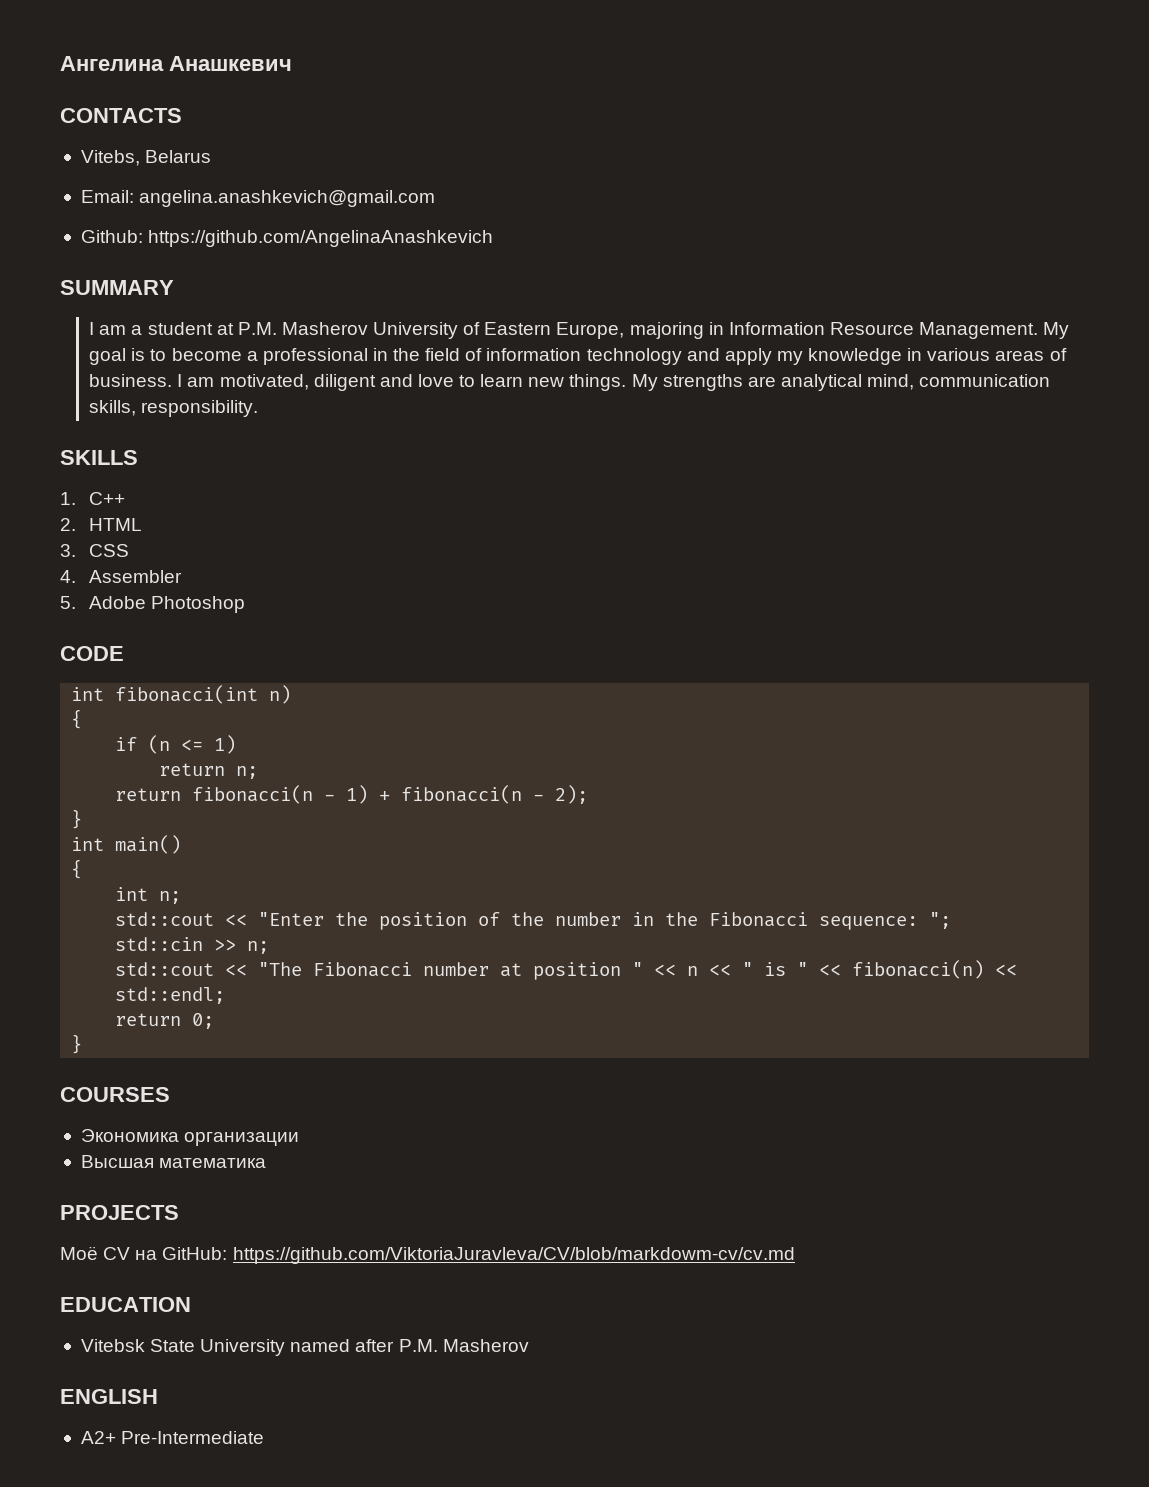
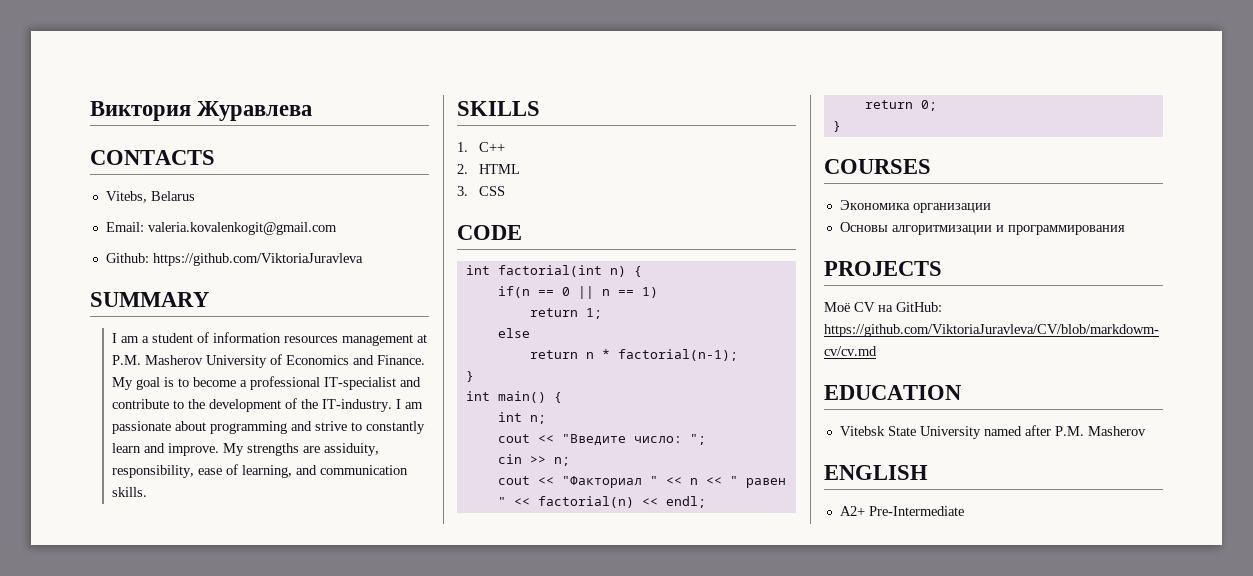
- Ангелина Анашкевич
+ Виктория Журавлева
- Email: angelina.anashkevich@gmail.com
+ Email: valeria.kovalenkogit@gmail.com
- Github: https://github.com/AngelinaAnashkevich
+ Github: https://github.com/ViktoriaJuravleva
- I am a student at P.M. Masherov University of Eastern Europe, majoring in Information Resource Management.
+ I am a student of information resources management at P.M. Masherov University of Economics and Finance.
- My goal is to become a professional in the field of information technology and apply my knowledge in various areas of business. I am motivated, diligent and love to learn new things. My strengths are analytical mind, communication skills, responsibility.
+ My goal is to become a professional IT-specialist and contribute to the development of the IT-industry. I am passionate about programming and strive to constantly learn and improve. My strengths are assiduity, responsibility, ease of learning, and communication skills.
- 4. Assembler
- 5. Adobe Photoshop
- int fibonacci(int n)
- {
- if (n <= 1)
+ int factorial(int n) {
+ if(n == 0 || n == 1)
- return n;
- return fibonacci(n - 1) + fibonacci(n - 2);
+ return 1;
+ else
+ return n * factorial(n-1);
- int main()
- {
+ int main() {
- std::cout << "Enter the position of the number in the Fibonacci sequence: ";
+ cout << "Введите число: ";
- std::cin >> n;
+ cin >> n;
- std::cout << "The Fibonacci number at position " << n << " is " << fibonacci(n) << std::endl;
+ cout << "Факториал " << n << " равен " << factorial(n) << endl;
- Высшая математика
+ Основы алгоритмизации и программирования

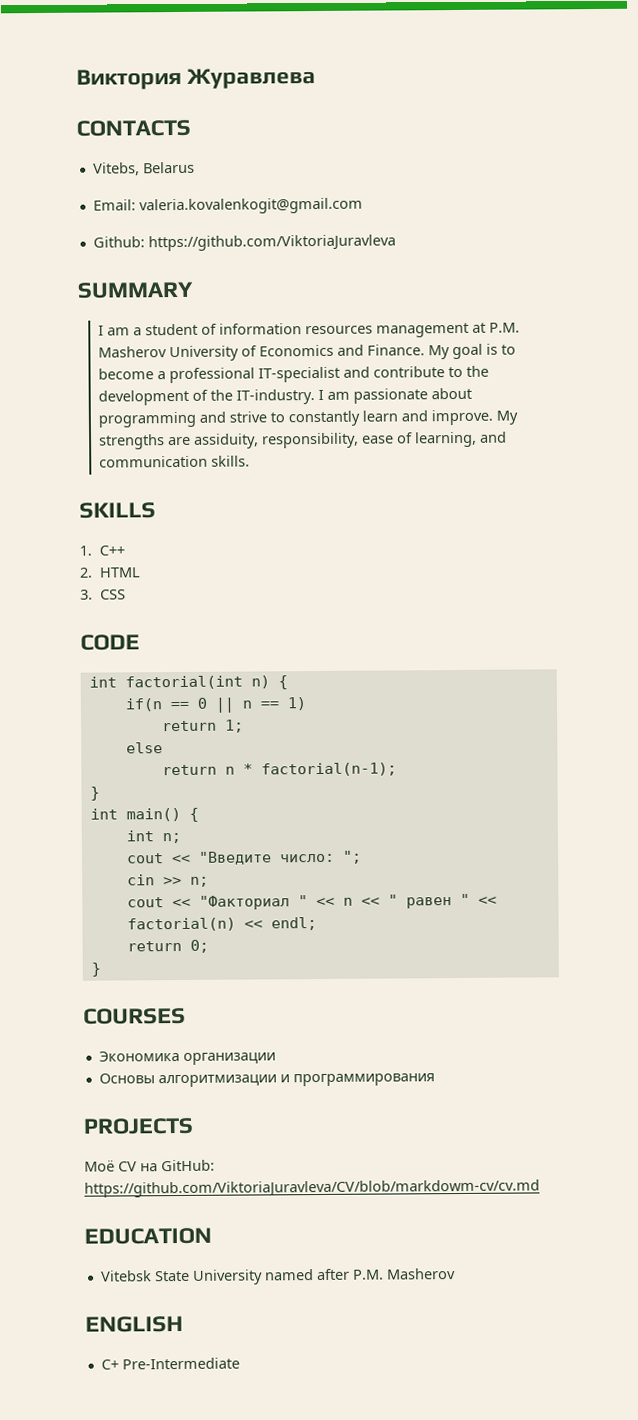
- A2+ Pre-Intermediate
+ C+ Pre-Intermediate

